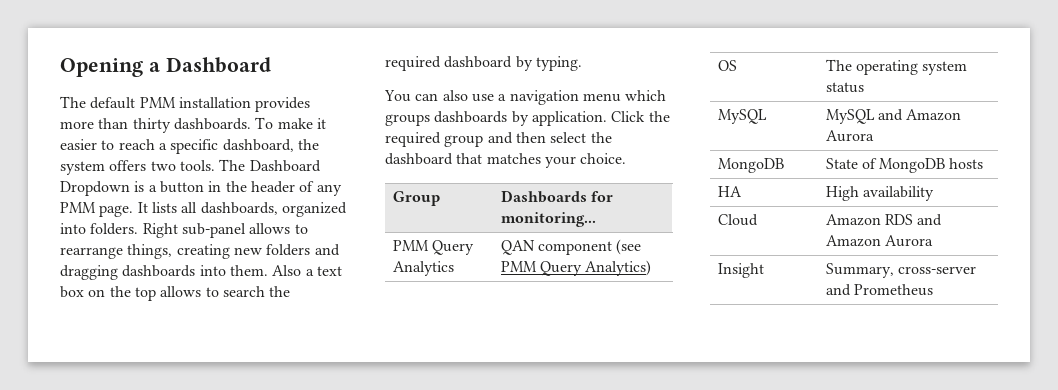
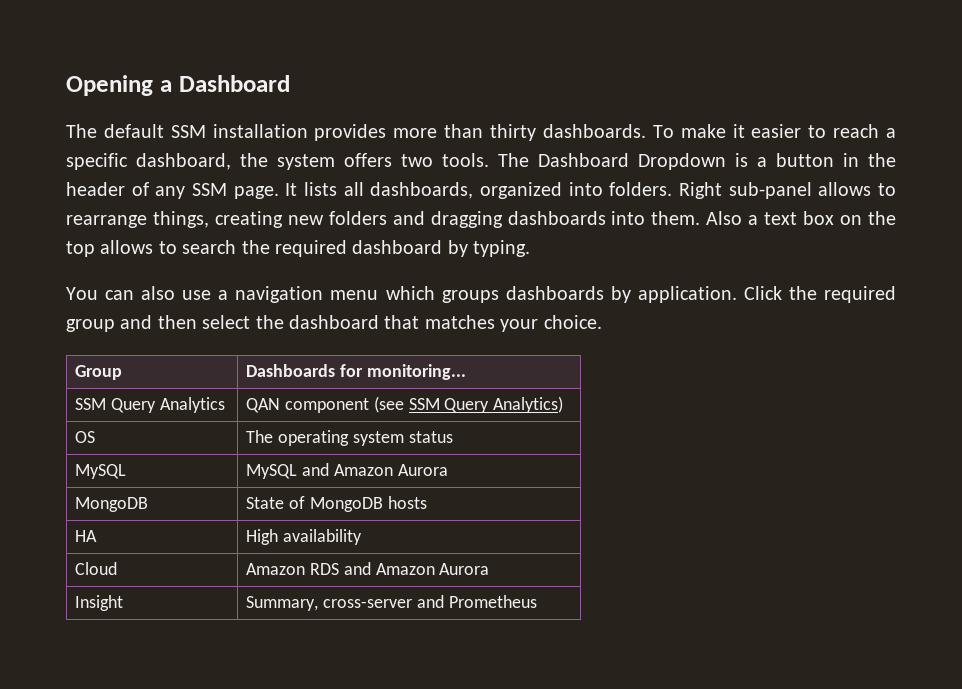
- The default PMM installation provides more than thirty dashboards.
+ The default SSM installation provides more than thirty dashboards.
- The Dashboard Dropdown is a button in the header of any PMM page.
+ The Dashboard Dropdown is a button in the header of any SSM page.
- PMM Query Analytics | QAN component (see PMM Query Analytics)
+ SSM Query Analytics | QAN component (see SSM Query Analytics)

